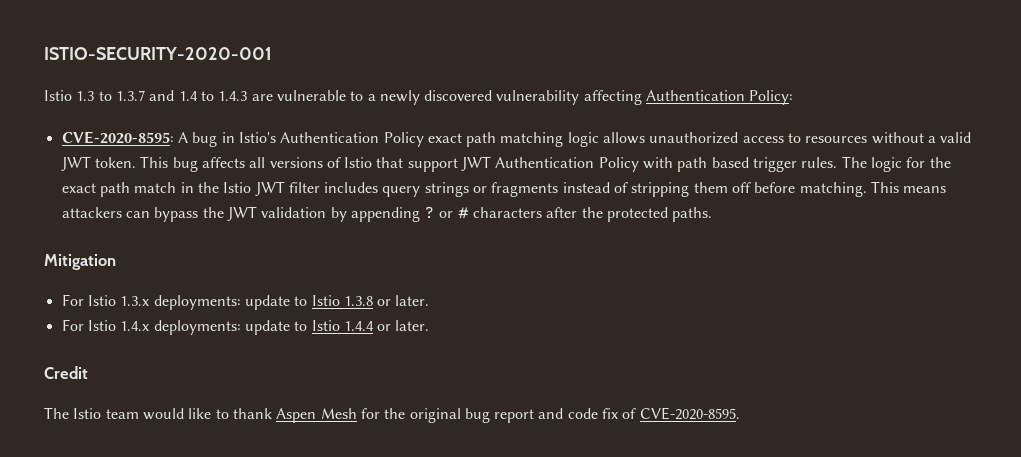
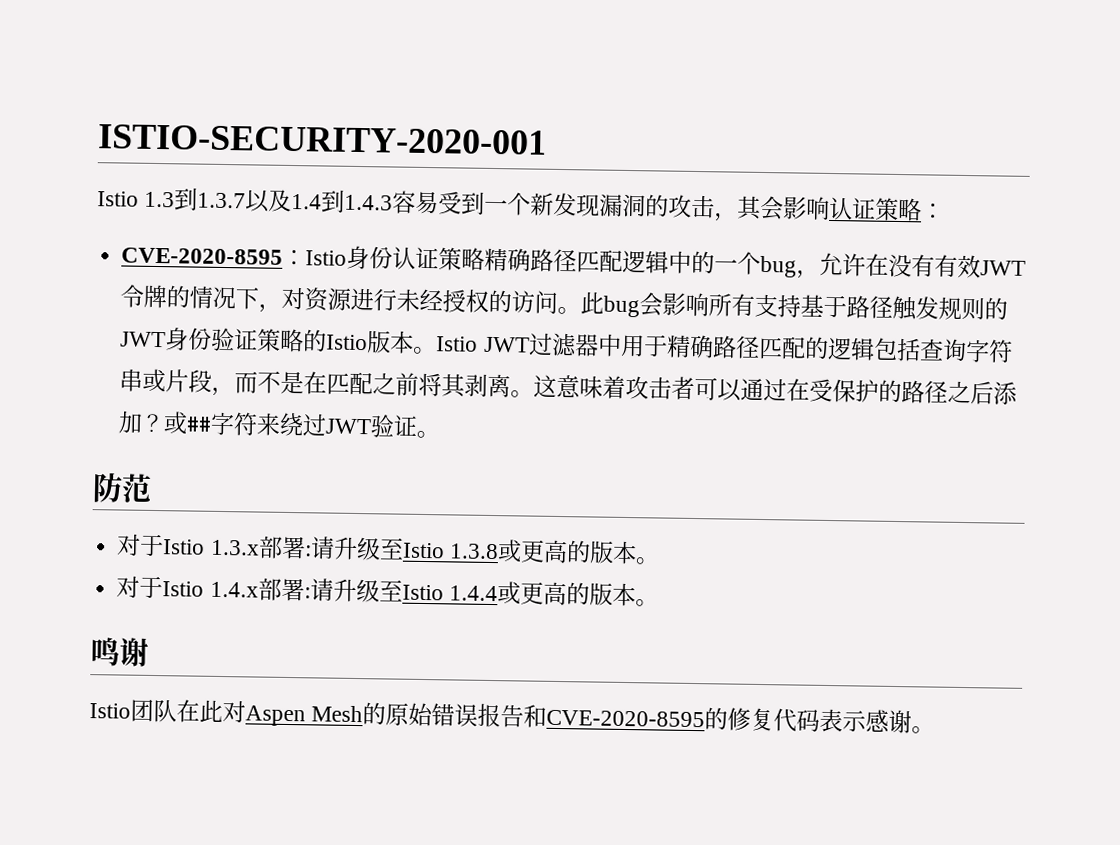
- Istio 1.3 to 1.3.7 and 1.4 to 1.4.3 are vulnerable to a newly discovered vulnerability affecting Authentication Policy:
- CVE-2020-8595: A bug in Istio's Authentication Policy exact path matching logic allows unauthorized access to resources without a valid JWT token. This bug affects all versions of Istio that support JWT Authentication Policy with path based trigger rules. The logic for the exact path match in the Istio JWT filter includes query strings or fragments instead of stripping them off before matching. This means attackers can bypass the JWT validation by appending ? or # characters after the protected paths.
- Mitigation
- For Istio 1.3.x deployments: update to Istio 1.3.8 or later.
- For Istio 1.4.x deployments: update to Istio 1.4.4 or later.
- Credit
- The Istio team would like to thank Aspen Mesh for the original bug report and code fix of CVE-2020-8595.
+ Istio 1.3到1.3.7以及1.4到1.4.3容易受到一个新发现漏洞的攻击，其会影响认证策略：
+ CVE-2020-8595：Istio身份认证策略精确路径匹配逻辑中的一个bug，允许在没有有效JWT令牌的情况下，对资源进行未经授权的访问。此bug会影响所有支持基于路径触发规则的JWT身份验证策略的Istio版本。Istio JWT过滤器中用于精确路径匹配的逻辑包括查询字符串或片段，而不是在匹配之前将其剥离。这意味着攻击者可以通过在受保护的路径之后添加？或##字符来绕过JWT验证。
+ 防范
+ 对于Istio 1.3.x部署:请升级至Istio 1.3.8或更高的版本。
+ 对于Istio 1.4.x部署:请升级至Istio 1.4.4或更高的版本。
+ 鸣谢
+ Istio团队在此对Aspen Mesh的原始错误报告和CVE-2020-8595的修复代码表示感谢。

